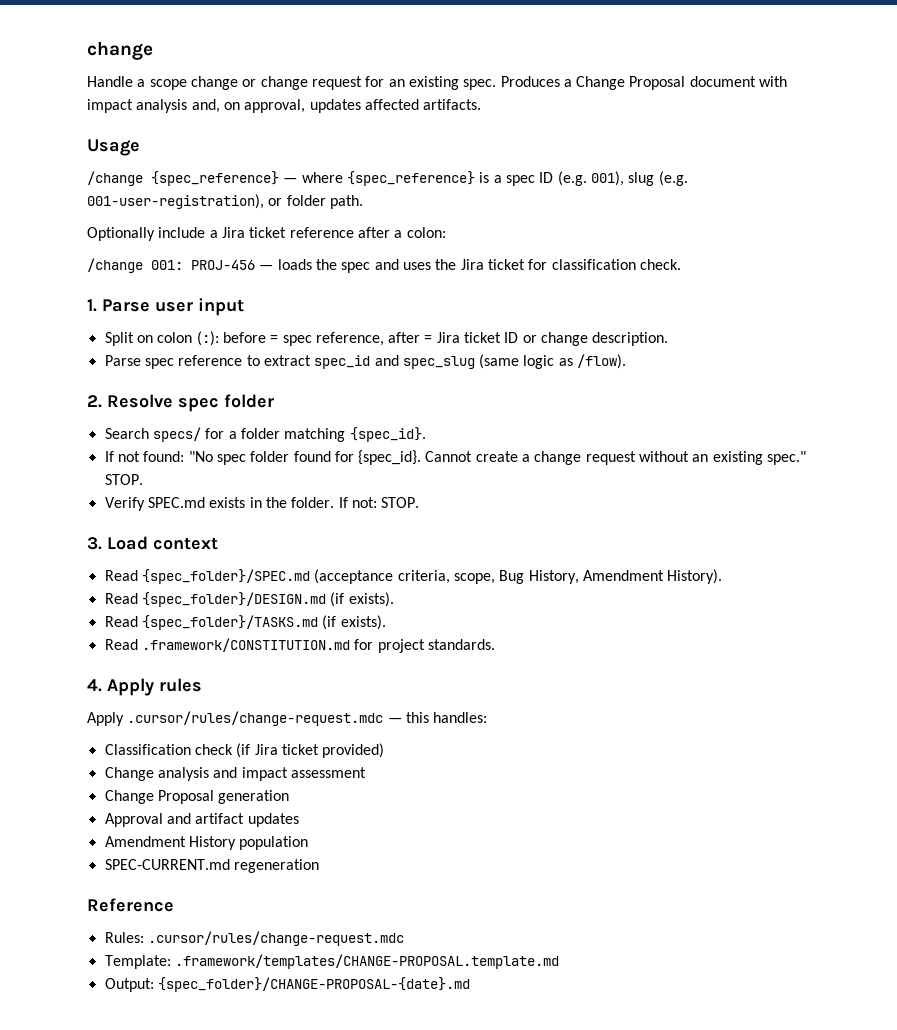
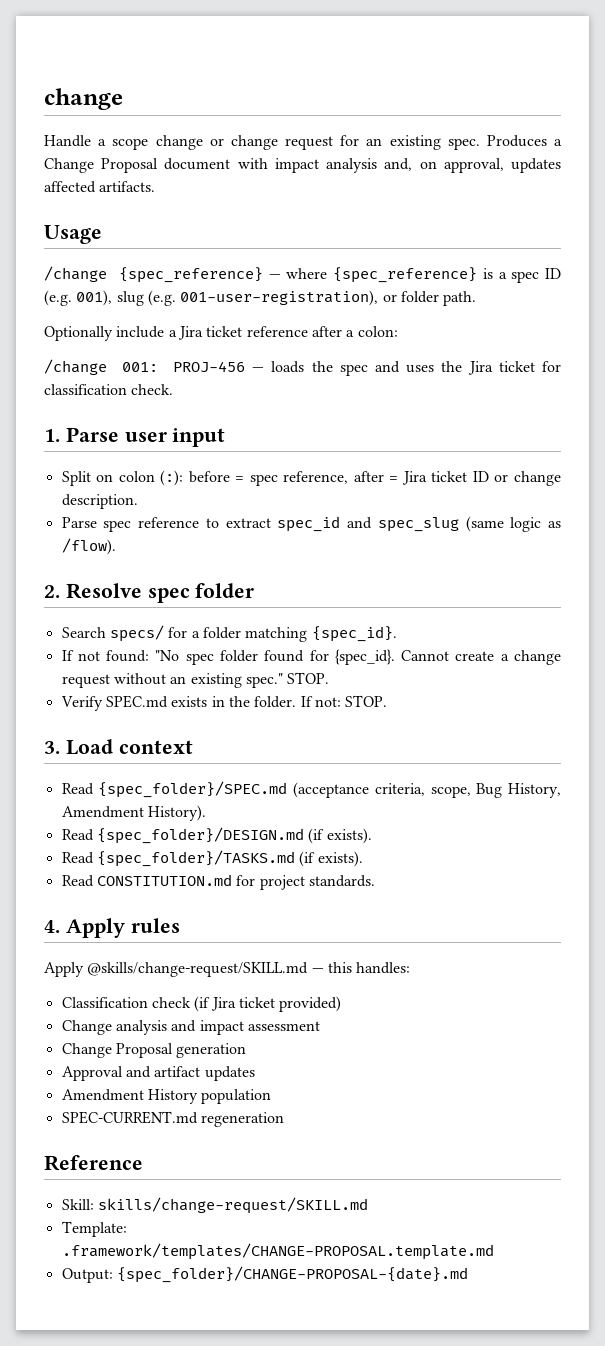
- Read .framework/CONSTITUTION.md for project standards.
+ Read CONSTITUTION.md for project standards.
- Apply .cursor/rules/change-request.mdc — this handles:
+ Apply @skills/change-request/SKILL.md — this handles:
- Rules: .cursor/rules/change-request.mdc
+ Skill: skills/change-request/SKILL.md

